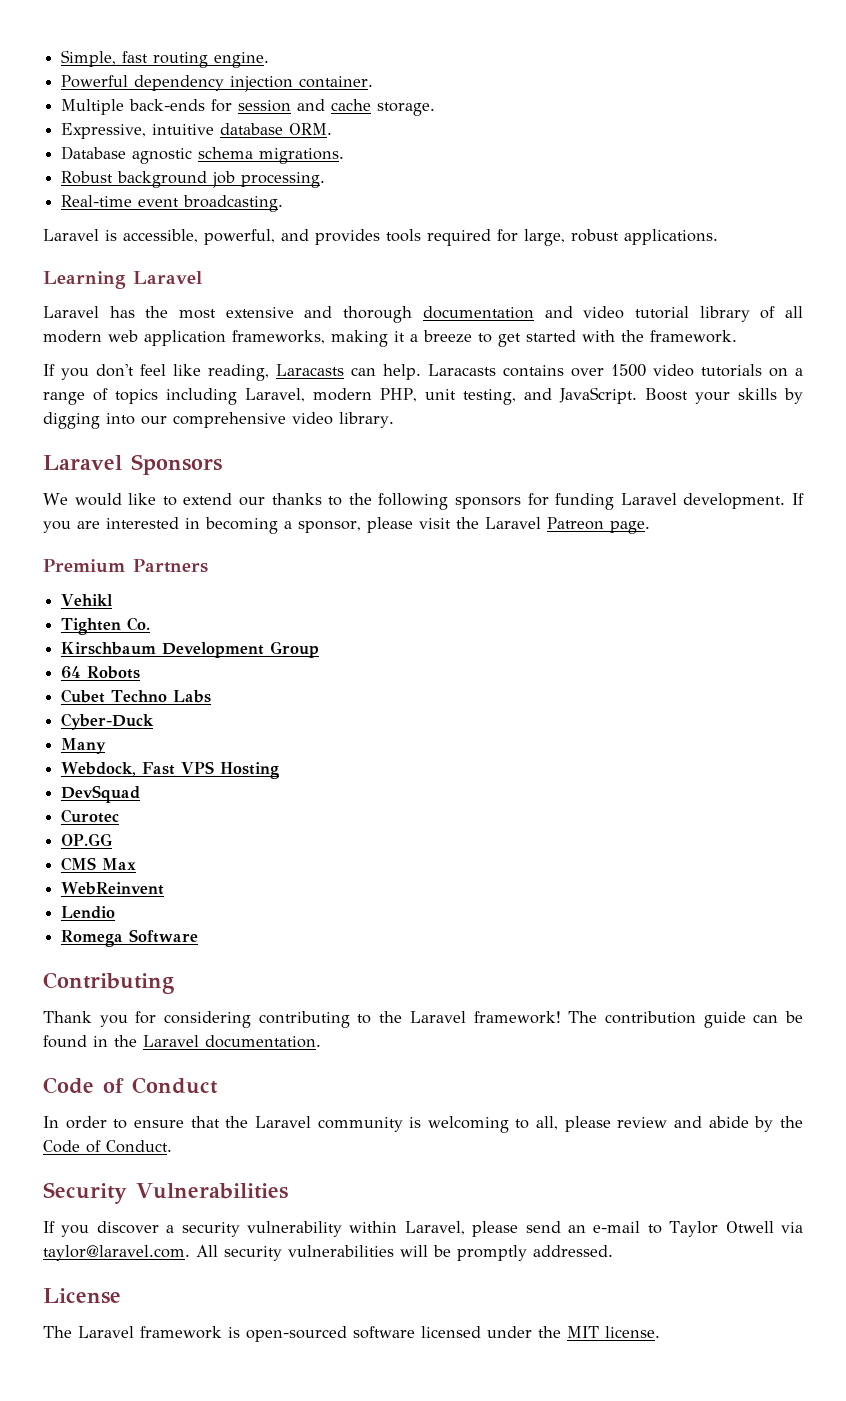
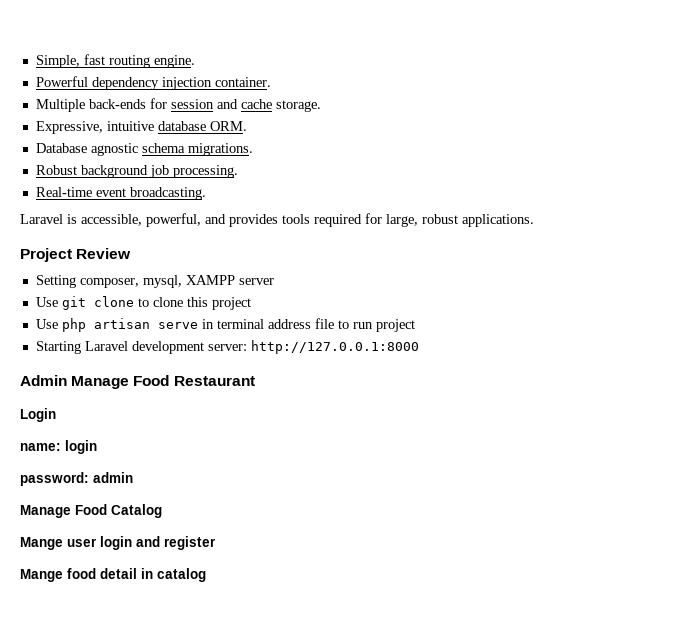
- Learning Laravel
- Laravel has the most extensive and thorough documentation and video tutorial library of all modern web application frameworks, making it a breeze to get started with the framework.
- If you don't feel like reading, Laracasts can help. Laracasts contains over 1500 video tutorials on a range of topics including Laravel, modern PHP, unit testing, and JavaScript. Boost your skills by digging into our comprehensive video library.
- Laravel Sponsors
- We would like to extend our thanks to the following sponsors for funding Laravel development. If you are interested in becoming a sponsor, please visit the Laravel Patreon page.
- Premium Partners
- Vehikl
- Tighten Co.
- Kirschbaum Development Group
- 64 Robots
- Cubet Techno Labs
- Cyber-Duck
- Many
- Webdock, Fast VPS Hosting
- DevSquad
- Curotec
- OP.GG
- CMS Max
- WebReinvent
- Lendio
- Romega Software
- Contributing
- Thank you for considering contributing to the Laravel framework! The contribution guide can be found in the Laravel documentation.
- Code of Conduct
- In order to ensure that the Laravel community is welcoming to all, please review and abide by the Code of Conduct.
- Security Vulnerabilities
- If you discover a security vulnerability within Laravel, please send an e-mail to Taylor Otwell via taylor@laravel.com. All security vulnerabilities will be promptly addressed.
- License
- The Laravel framework is open-sourced software licensed under the MIT license.
+ Project Review
+ Setting composer, mysql, XAMPP server
+ Use git clone to clone this project
+ Use php artisan serve in terminal address file to run project
+ Starting Laravel development server: http://127.0.0.1:8000
+ Admin Manage Food Restaurant
+ Login
+ name: login
+ password: admin
+ Manage Food Catalog
+ Mange user login and register
+ Mange food detail in catalog

